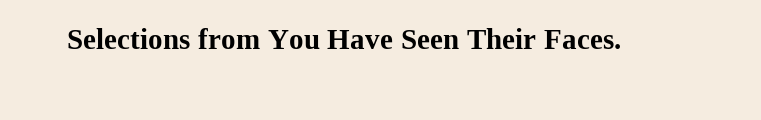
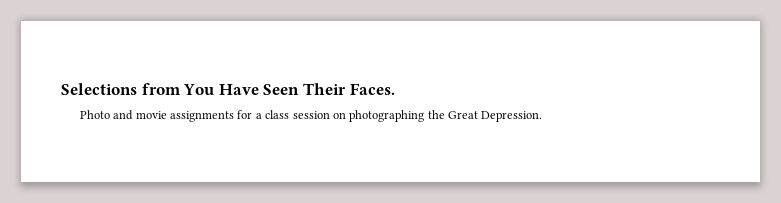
+ Photo and movie assignments for a class session on photographing the Great Depression.

